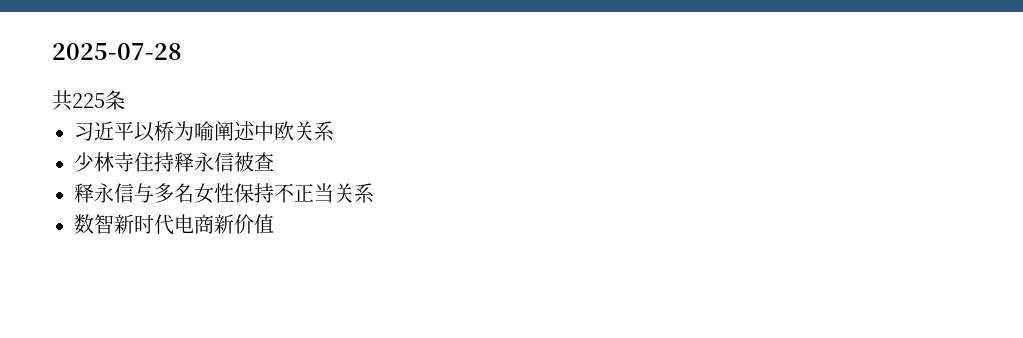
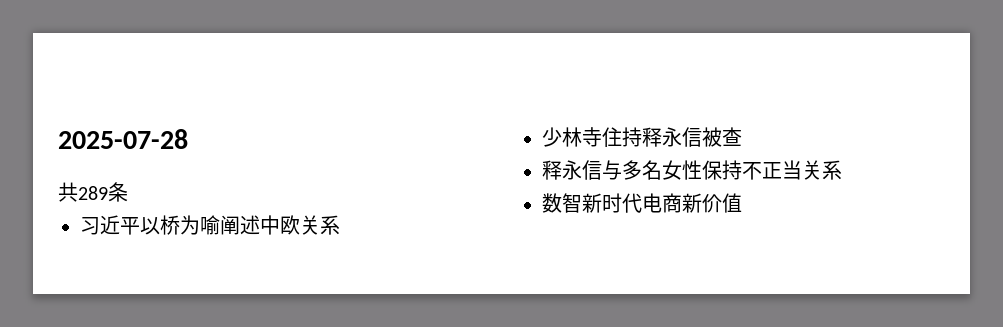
- 共225条
+ 共289条

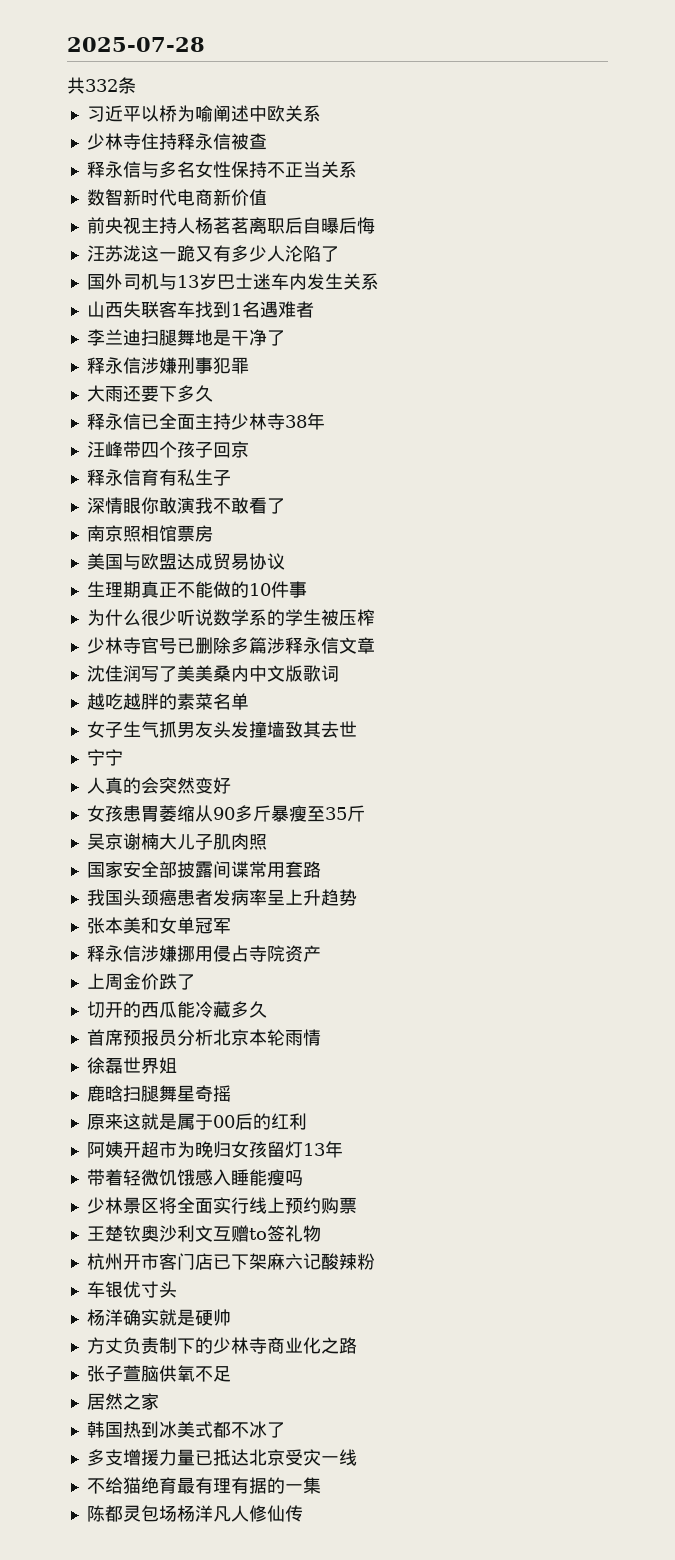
- 共289条
+ 共332条
+ 前央视主持人杨茗茗离职后自曝后悔
+ 汪苏泷这一跪又有多少人沦陷了
+ 国外司机与13岁巴士迷车内发生关系
+ 山西失联客车找到1名遇难者
+ 李兰迪扫腿舞地是干净了
+ 释永信涉嫌刑事犯罪
+ 大雨还要下多久
+ 释永信已全面主持少林寺38年
+ 汪峰带四个孩子回京
+ 释永信育有私生子
+ 深情眼你敢演我不敢看了
+ 南京照相馆票房
+ 美国与欧盟达成贸易协议
+ 生理期真正不能做的10件事
+ 为什么很少听说数学系的学生被压榨
+ 少林寺官号已删除多篇涉释永信文章
+ 沈佳润写了美美桑内中文版歌词
+ 越吃越胖的素菜名单
+ 女子生气抓男友头发撞墙致其去世
+ 宁宁
+ 人真的会突然变好
+ 女孩患胃萎缩从90多斤暴瘦至35斤
+ 吴京谢楠大儿子肌肉照
+ 国家安全部披露间谍常用套路
+ 我国头颈癌患者发病率呈上升趋势
+ 张本美和女单冠军
+ 释永信涉嫌挪用侵占寺院资产
+ 上周金价跌了
+ 切开的西瓜能冷藏多久
+ 首席预报员分析北京本轮雨情
+ 徐磊世界姐
+ 鹿晗扫腿舞星奇摇
+ 原来这就是属于00后的红利
+ 阿姨开超市为晚归女孩留灯13年
+ 带着轻微饥饿感入睡能瘦吗
+ 少林景区将全面实行线上预约购票
+ 王楚钦奥沙利文互赠to签礼物
+ 杭州开市客门店已下架麻六记酸辣粉
+ 车银优寸头
+ 杨洋确实就是硬帅
+ 方丈负责制下的少林寺商业化之路
+ 张子萱脑供氧不足
+ 居然之家
+ 韩国热到冰美式都不冰了
+ 多支增援力量已抵达北京受灾一线
+ 不给猫绝育最有理有据的一集
+ 陈都灵包场杨洋凡人修仙传

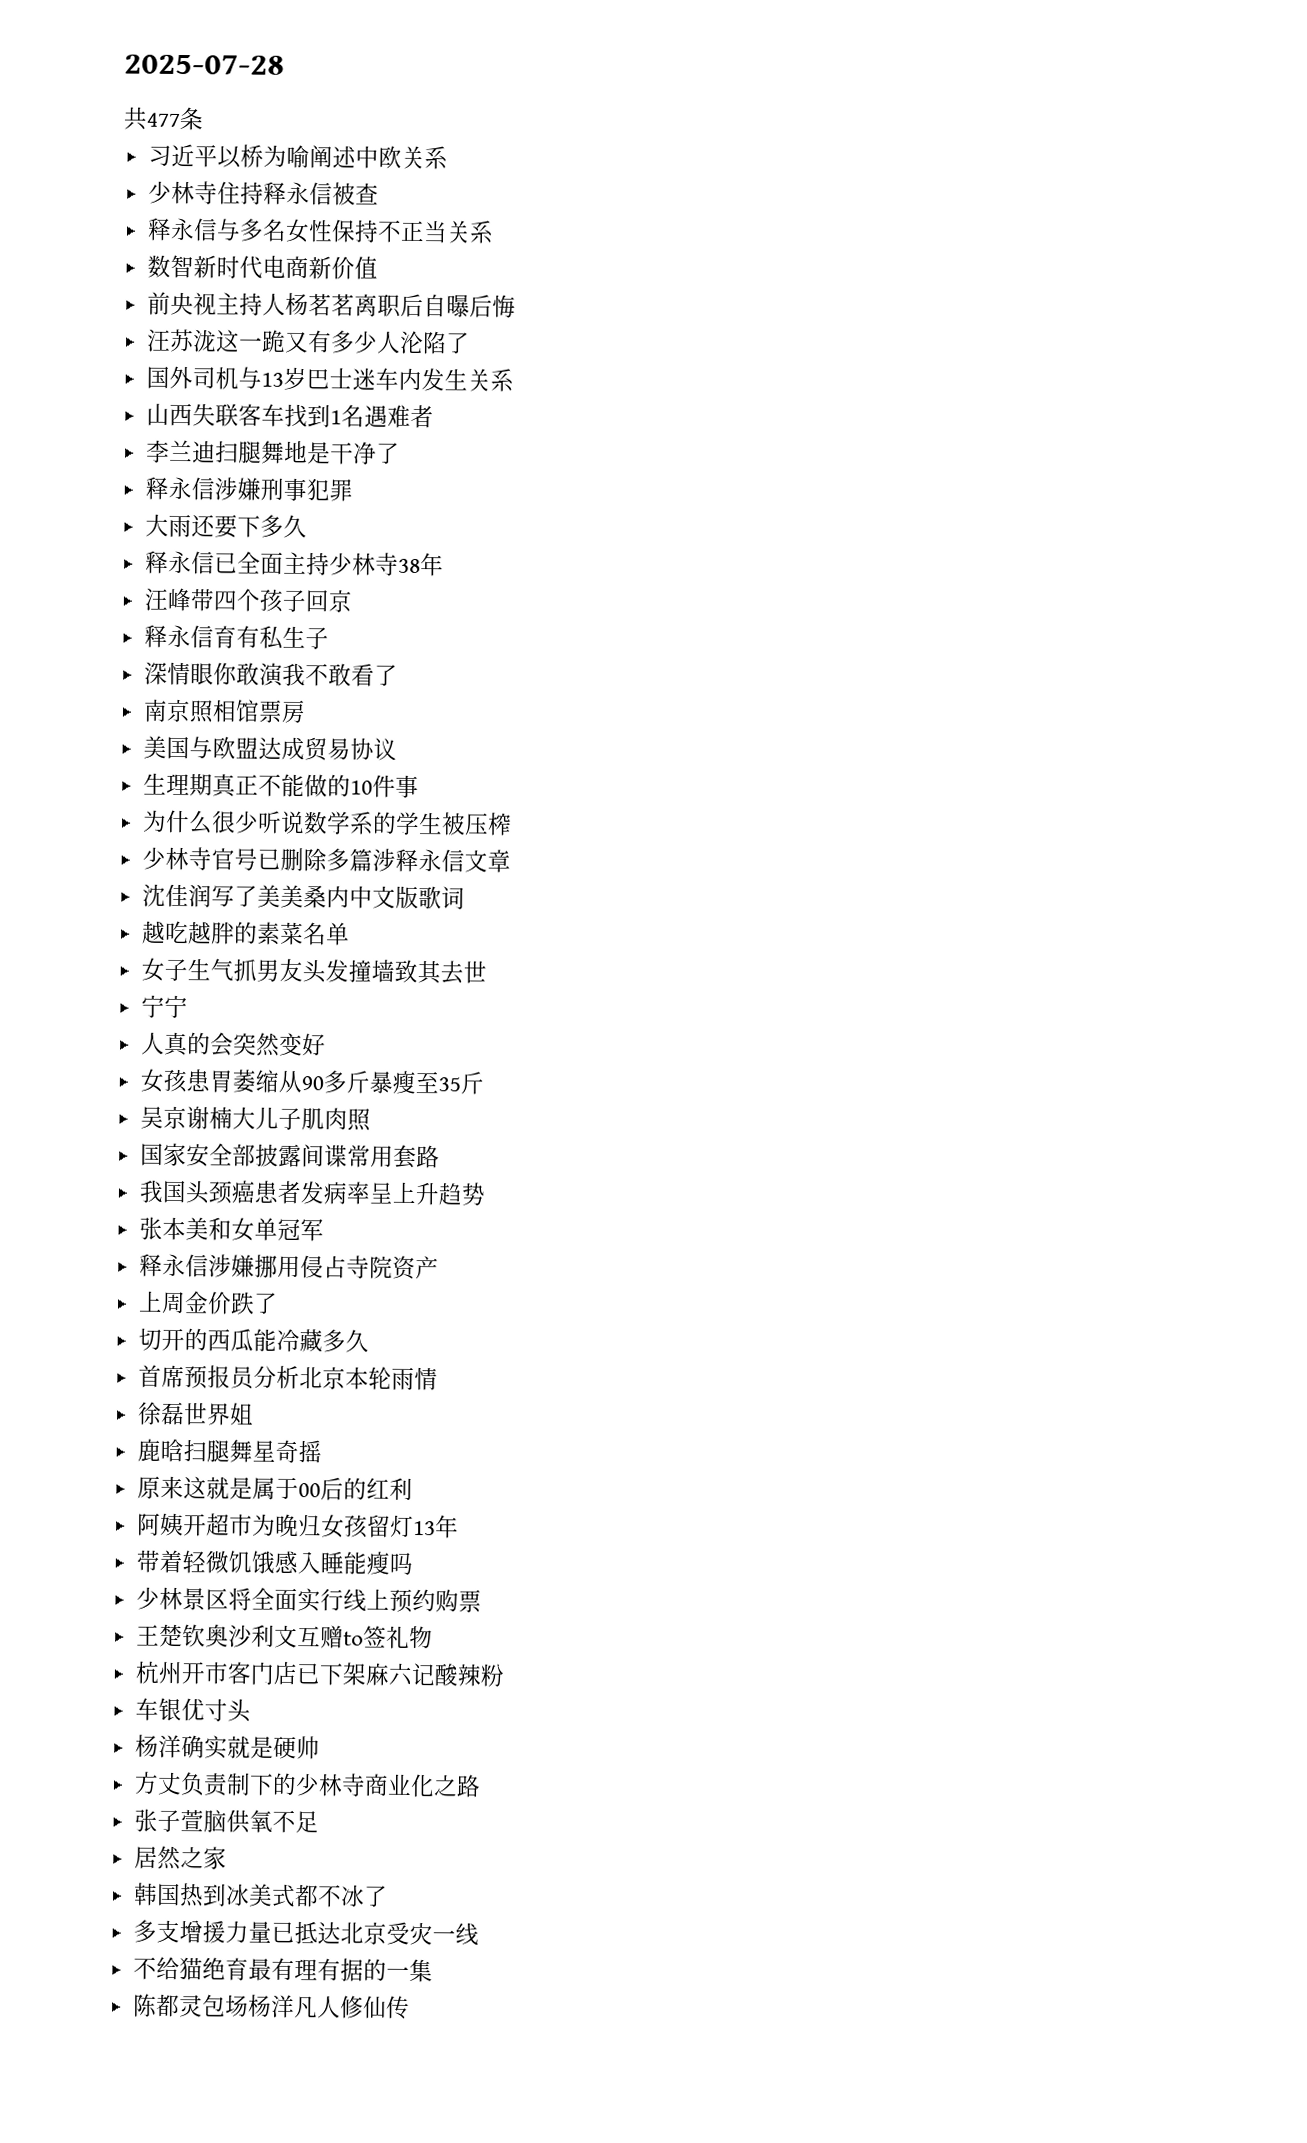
- 共332条
+ 共477条

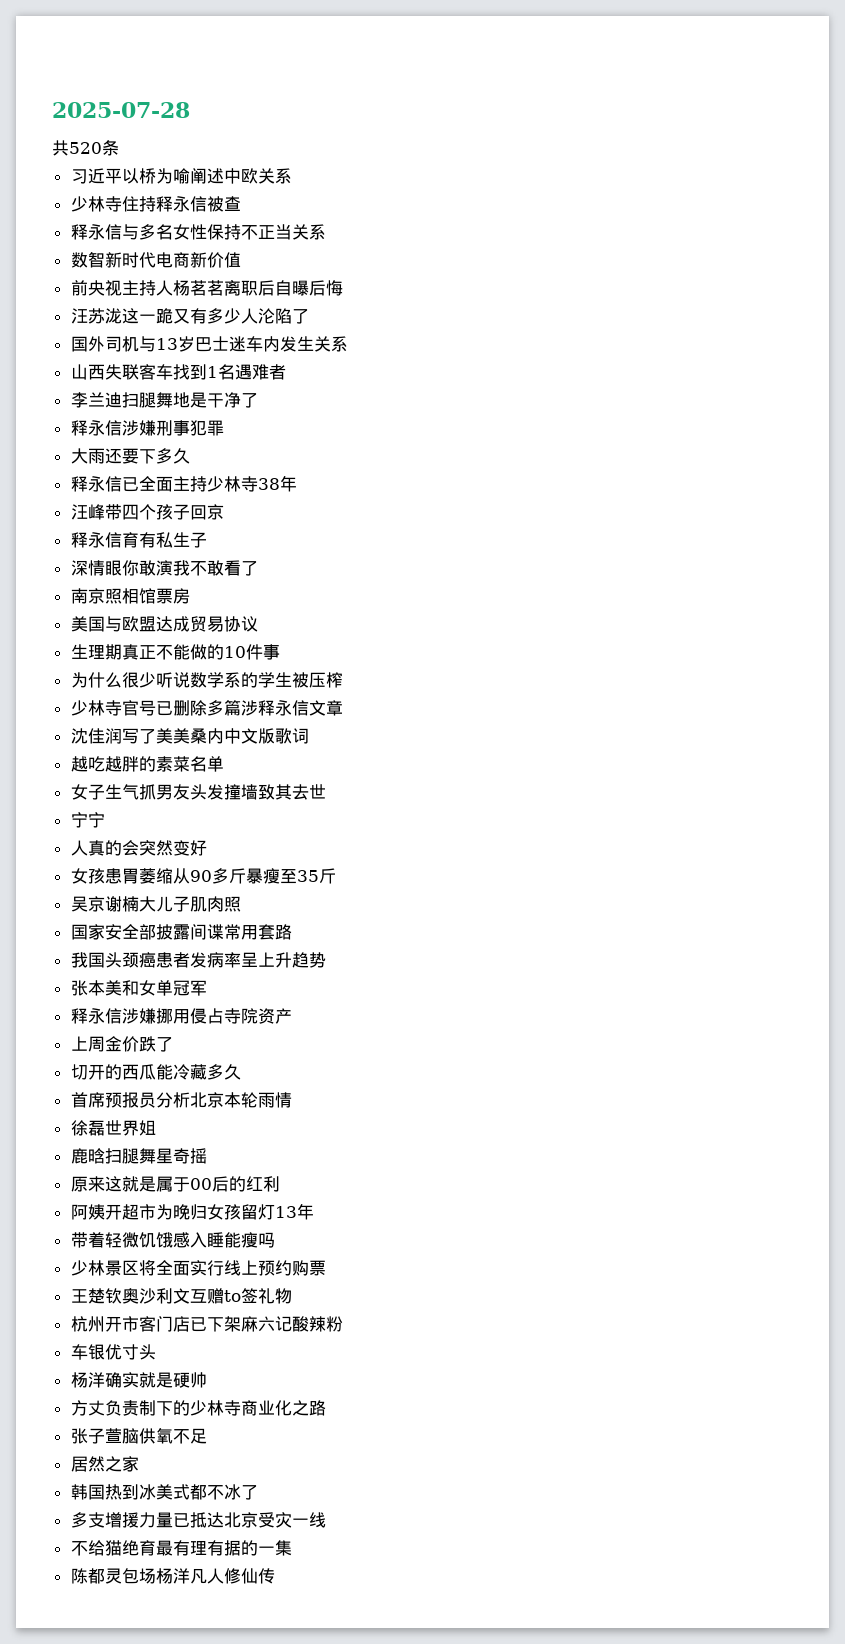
- 共477条
+ 共520条

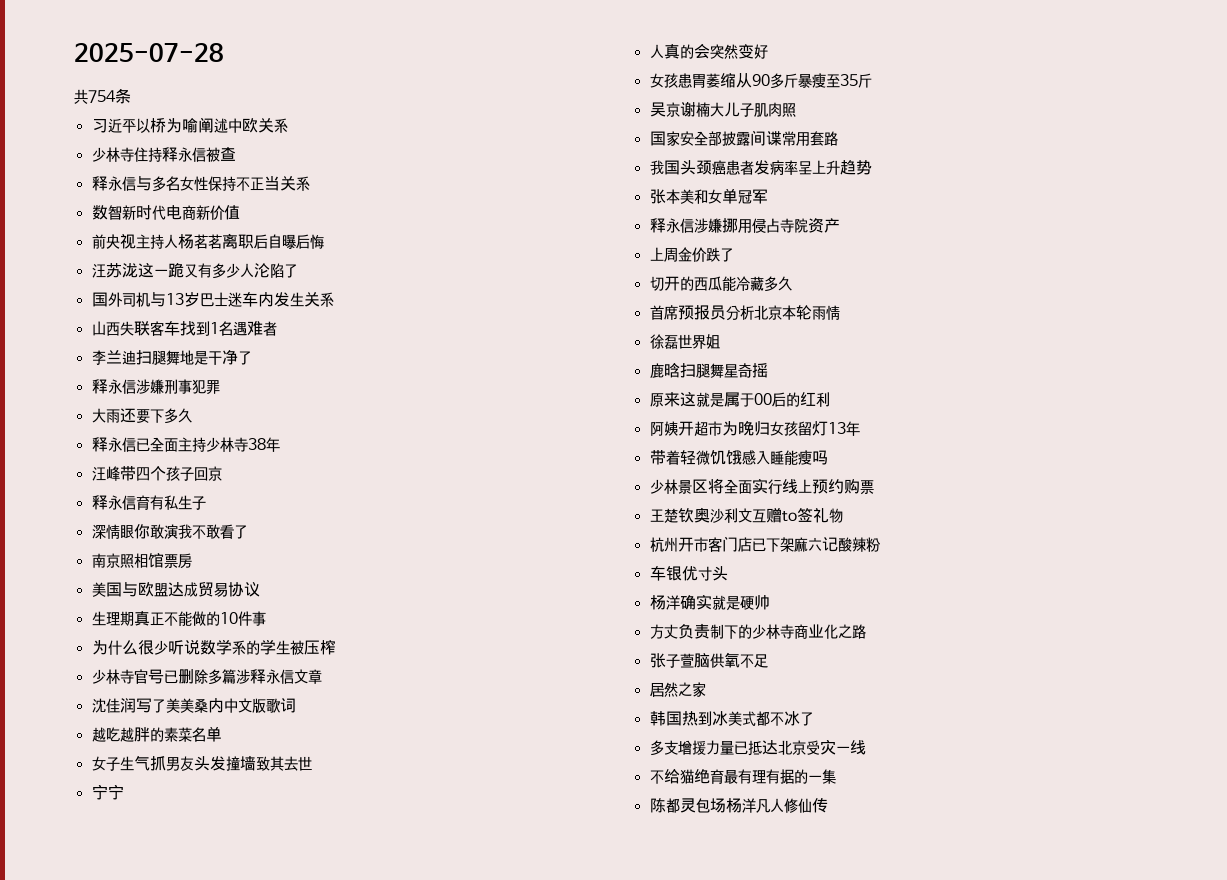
- 共520条
+ 共754条

